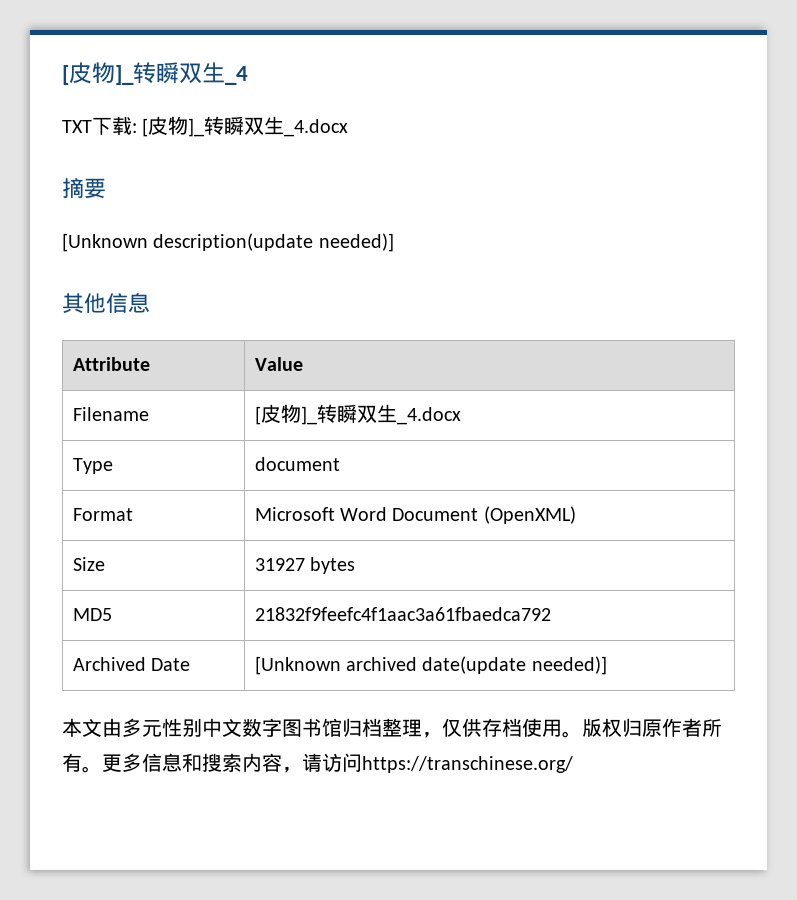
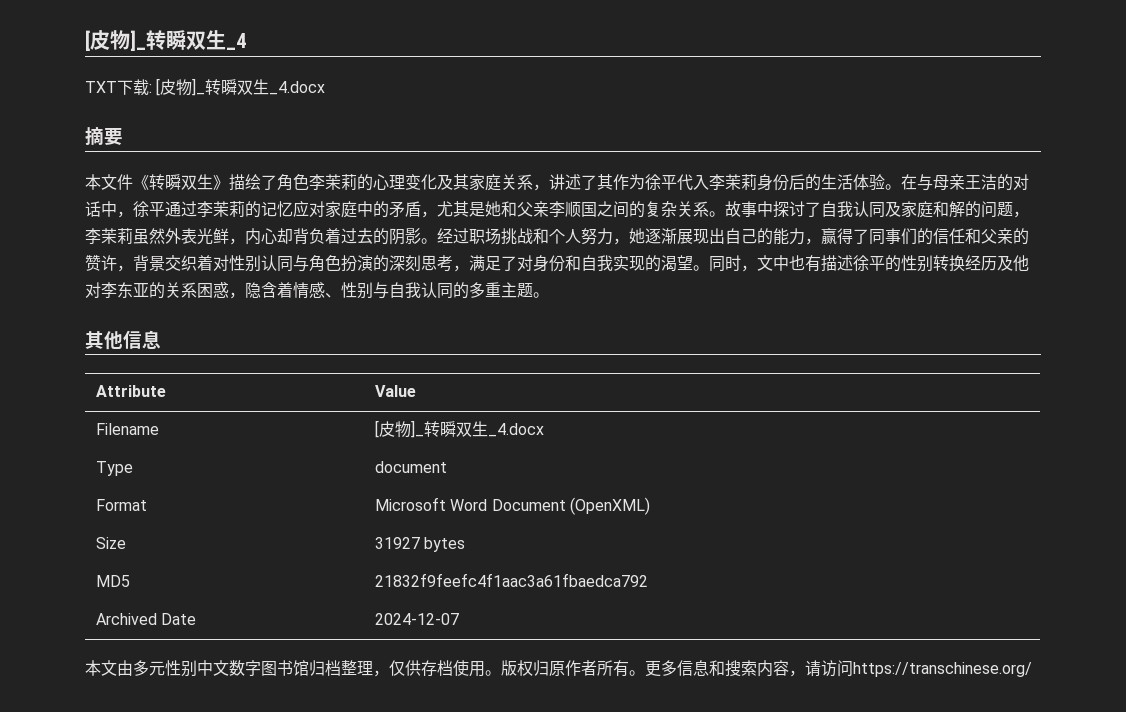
- [Unknown description(update needed)]
+ 本文件《转瞬双生》描绘了角色李茉莉的心理变化及其家庭关系，讲述了其作为徐平代入李茉莉身份后的生活体验。在与母亲王洁的对话中，徐平通过李茉莉的记忆应对家庭中的矛盾，尤其是她和父亲李顺国之间的复杂关系。故事中探讨了自我认同及家庭和解的问题，李茉莉虽然外表光鲜，内心却背负着过去的阴影。经过职场挑战和个人努力，她逐渐展现出自己的能力，赢得了同事们的信任和父亲的赞许，背景交织着对性别认同与角色扮演的深刻思考，满足了对身份和自我实现的渴望。同时，文中也有描述徐平的性别转换经历及他对李东亚的关系困惑，隐含着情感、性别与自我认同的多重主题。
- Archived Date | [Unknown archived date(update needed)]
+ Archived Date | 2024-12-07

